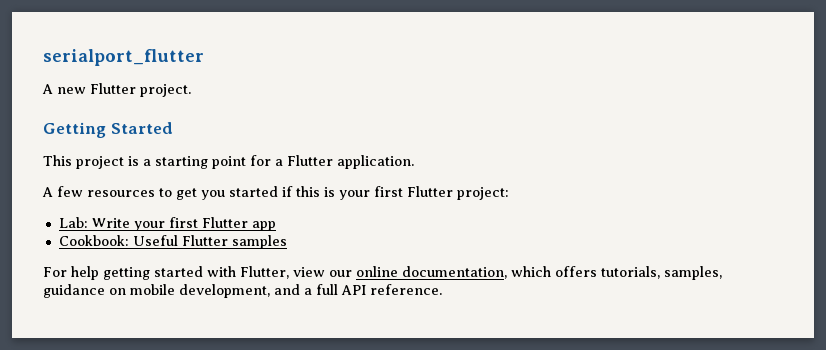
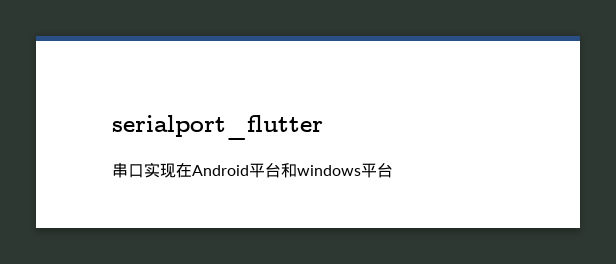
- A new Flutter project.
- Getting Started
- This project is a starting point for a Flutter application.
- A few resources to get you started if this is your first Flutter project:
- Lab: Write your first Flutter app
- Cookbook: Useful Flutter samples
- For help getting started with Flutter, view our online documentation, which offers tutorials, samples, guidance on mobile development, and a full API reference.
+ 串口实现在Android平台和windows平台

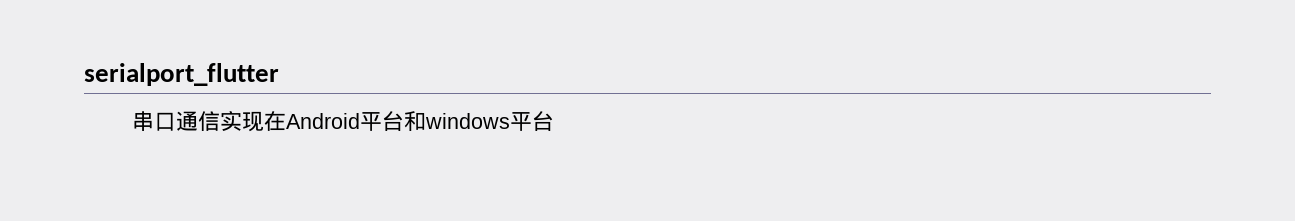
- 串口实现在Android平台和windows平台
+ 串口通信实现在Android平台和windows平台

